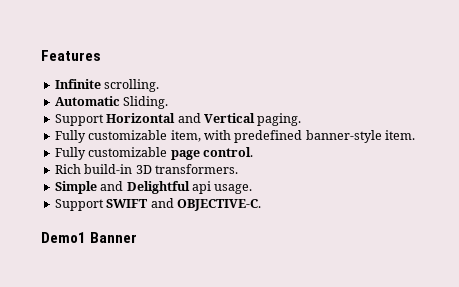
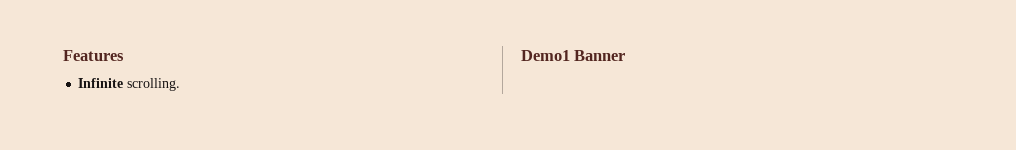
- Automatic Sliding.
- Support Horizontal and Vertical paging.
- Fully customizable item, with predefined banner-style item.
- Fully customizable page control.
- Rich build-in 3D transformers.
- Simple and Delightful api usage.
- Support SWIFT and OBJECTIVE-C.

